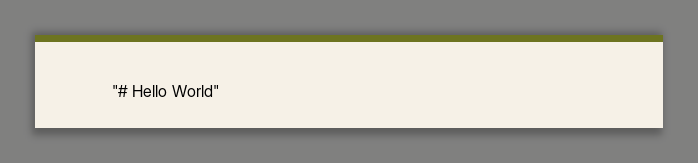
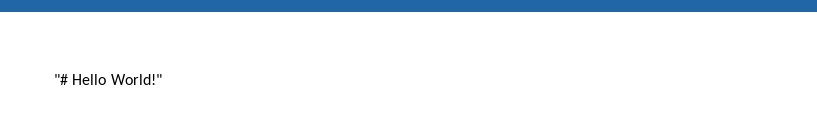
- "# Hello World"
+ "# Hello World!"

